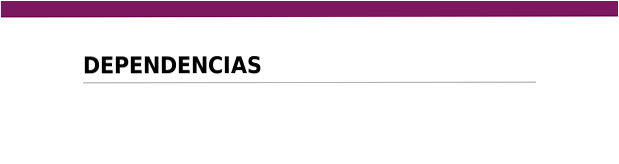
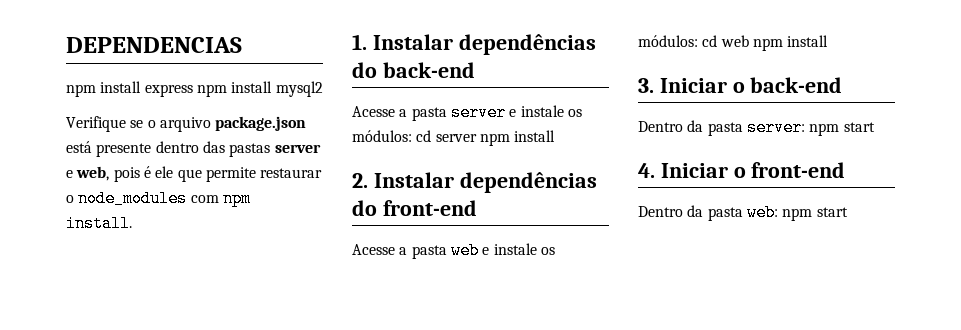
+ npm install express npm install mysql2
+ Verifique se o arquivo package.json está presente dentro das pastas server e web, pois é ele que permite restaurar o node_modules com npm install.
+ 1. Instalar dependências do back-end
+ Acesse a pasta server e instale os módulos: cd server npm install
+ 2. Instalar dependências do front-end
+ Acesse a pasta web e instale os módulos: cd web npm install
+ 3. Iniciar o back-end
+ Dentro da pasta server: npm start
+ 4. Iniciar o front-end
+ Dentro da pasta web: npm start

